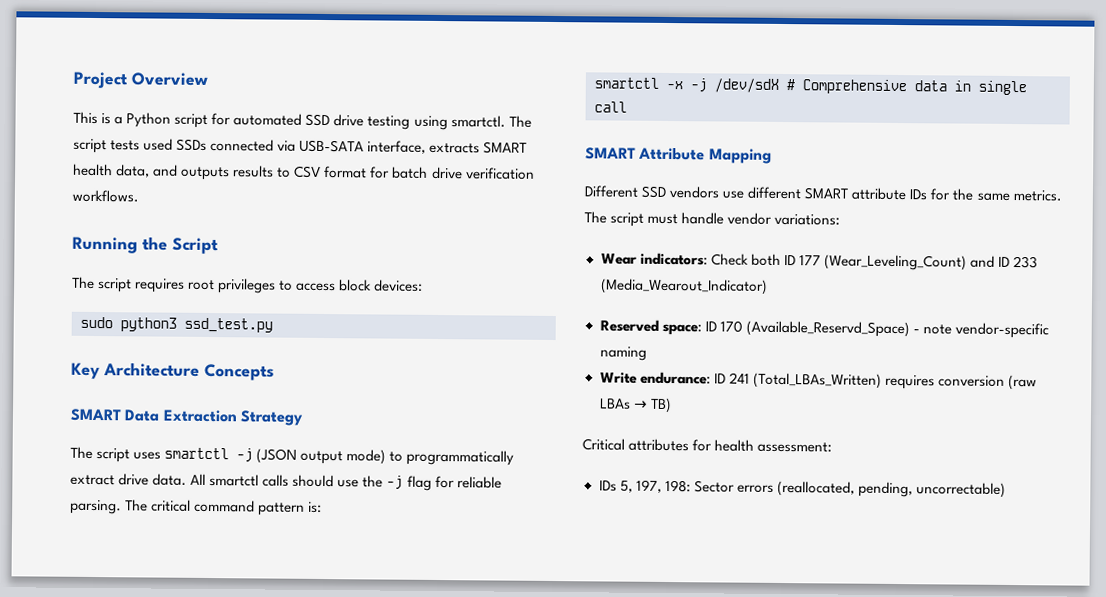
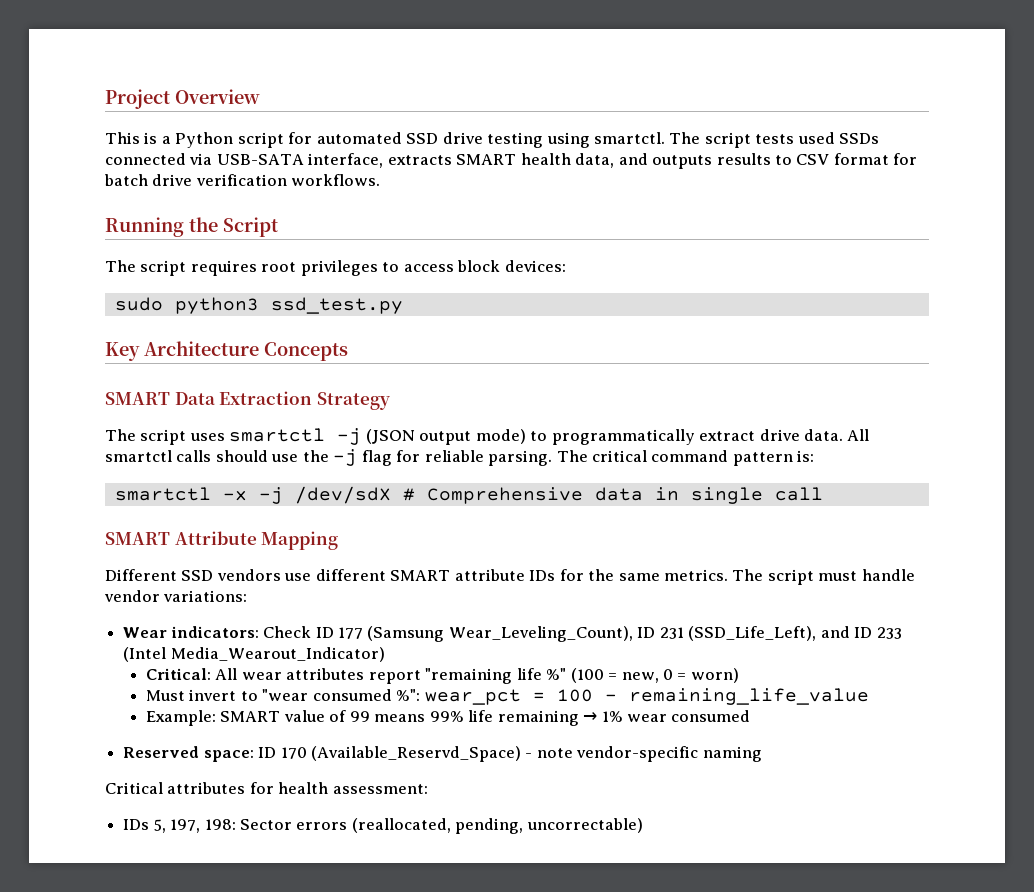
- Wear indicators: Check both ID 177 (Wear_Leveling_Count) and ID 233 (Media_Wearout_Indicator)
+ Wear indicators: Check ID 177 (Samsung Wear_Leveling_Count), ID 231 (SSD_Life_Left), and ID 233 (Intel Media_Wearout_Indicator)
+ Critical: All wear attributes report "remaining life %" (100 = new, 0 = worn)
+ Must invert to "wear consumed %": wear_pct = 100 - remaining_life_value
+ Example: SMART value of 99 means 99% life remaining → 1% wear consumed
- Write endurance: ID 241 (Total_LBAs_Written) requires conversion (raw LBAs → TB)

